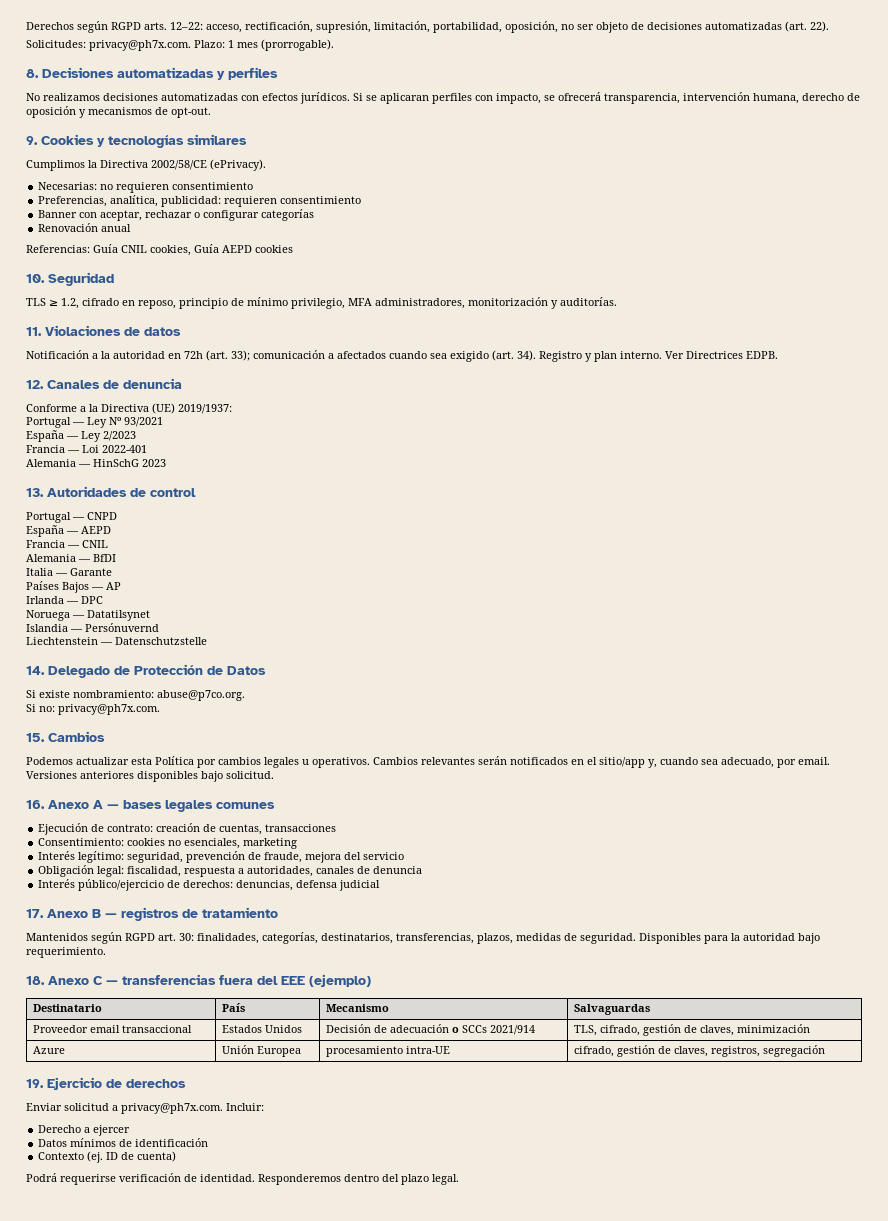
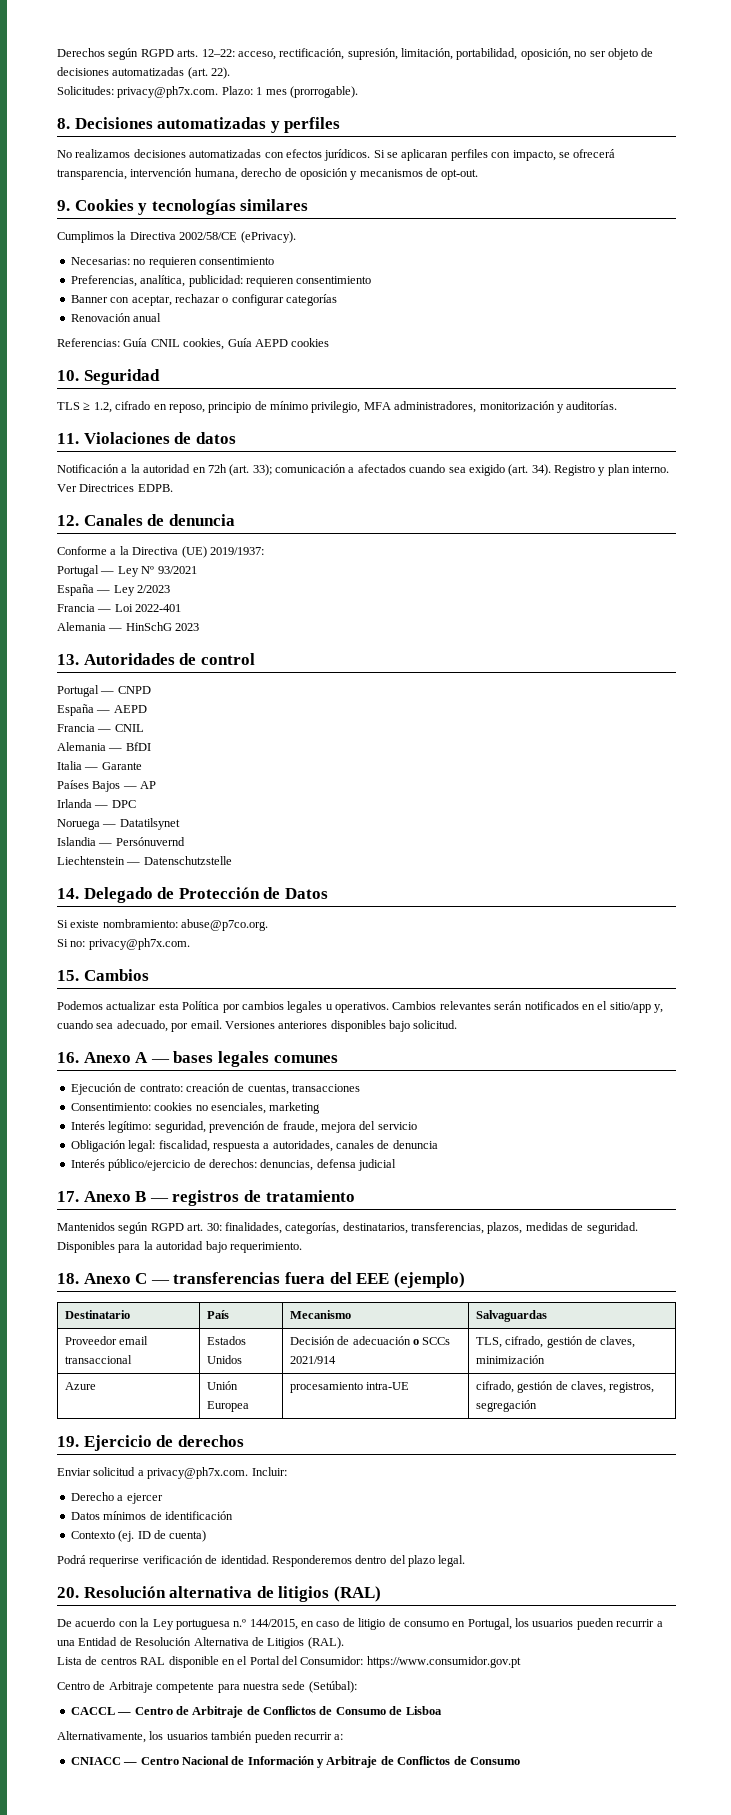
+ 20. Resolución alternativa de litigios (RAL)
+ De acuerdo con la Ley portuguesa n.º 144/2015, en caso de litigio de consumo en Portugal, los usuarios pueden recurrir a una Entidad de Resolución Alternativa de Litigios (RAL).
+ Lista de centros RAL disponible en el Portal del Consumidor: https://www.consumidor.gov.pt
+ Centro de Arbitraje competente para nuestra sede (Setúbal):
+ CACCL — Centro de Arbitraje de Conflictos de Consumo de Lisboa
+ Alternativamente, los usuarios también pueden recurrir a:
+ CNIACC — Centro Nacional de Información y Arbitraje de Conflictos de Consumo

